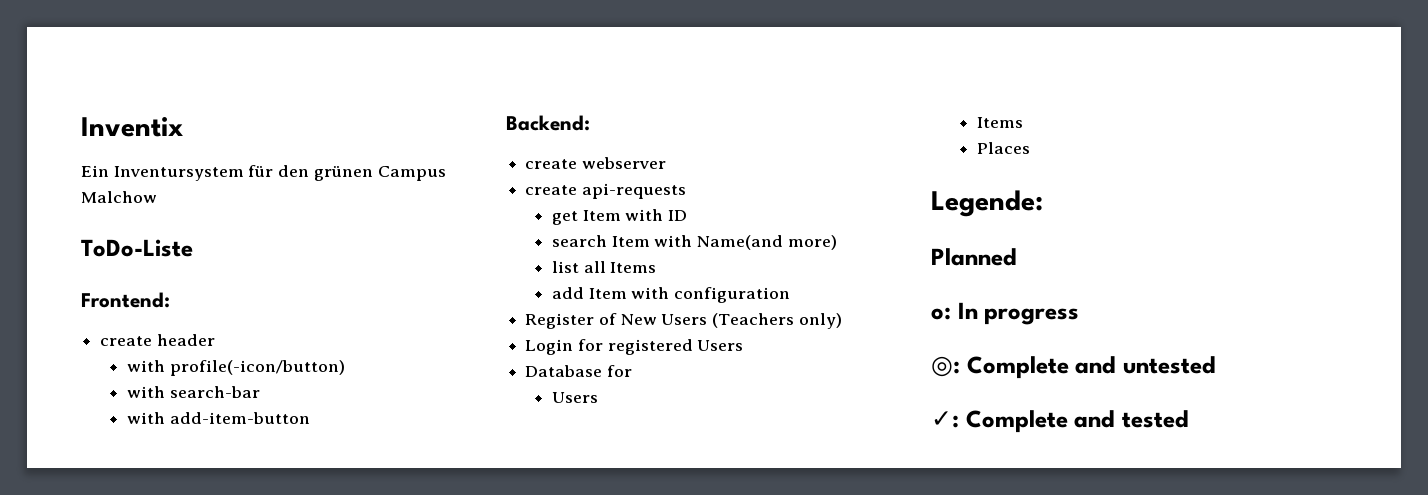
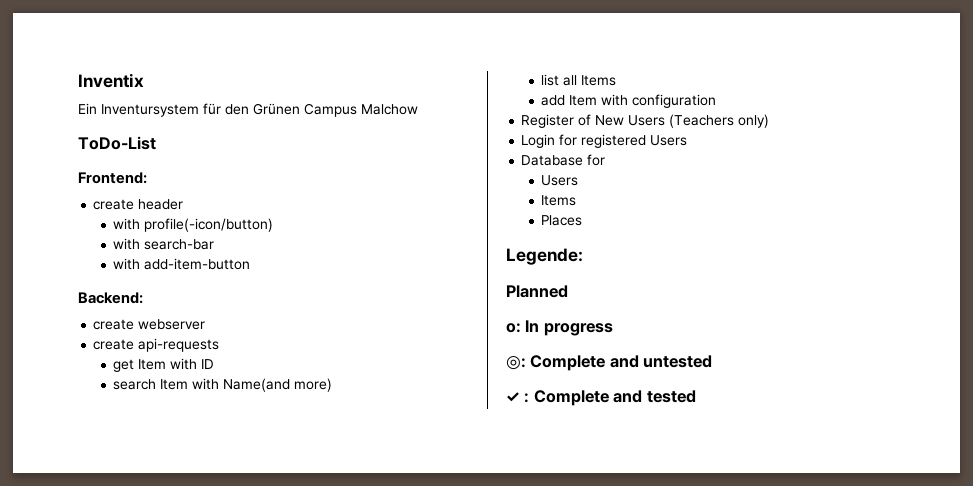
- Ein Inventursystem für den grünen Campus Malchow
+ Ein Inventursystem für den Grünen Campus Malchow
- ToDo-Liste
+ ToDo-List
- ✓: Complete and tested
+ ✓ : Complete and tested

